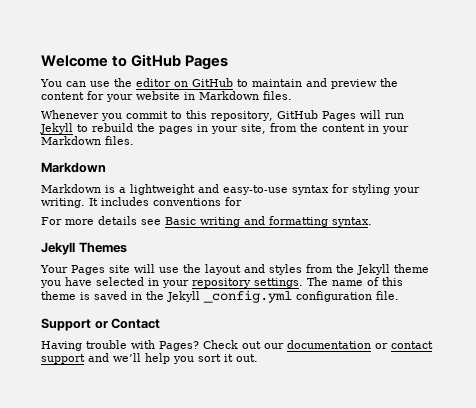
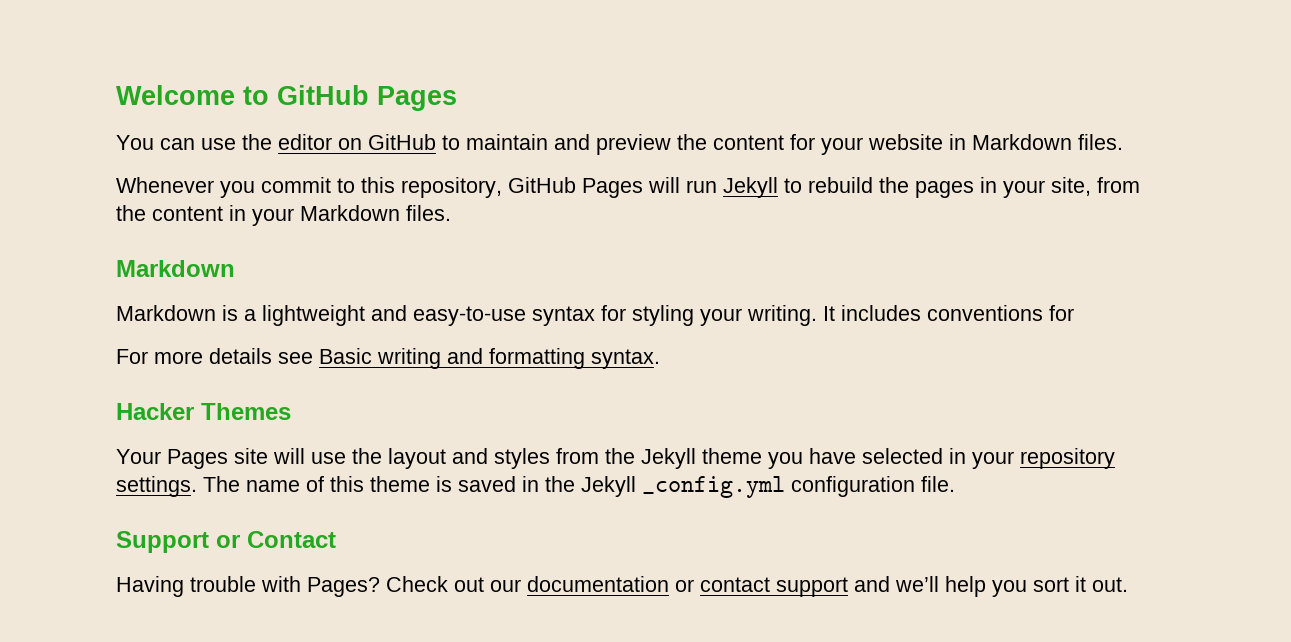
- Jekyll Themes
+ Hacker Themes

